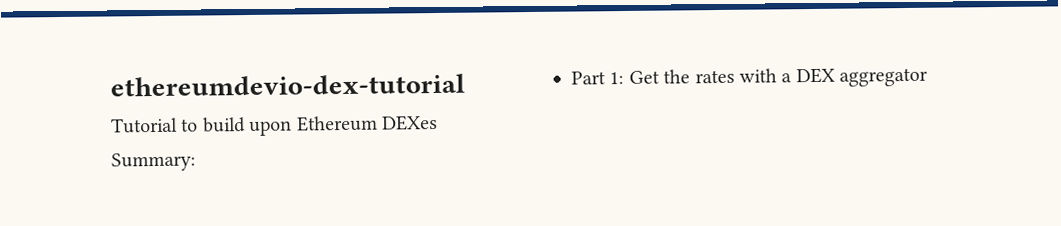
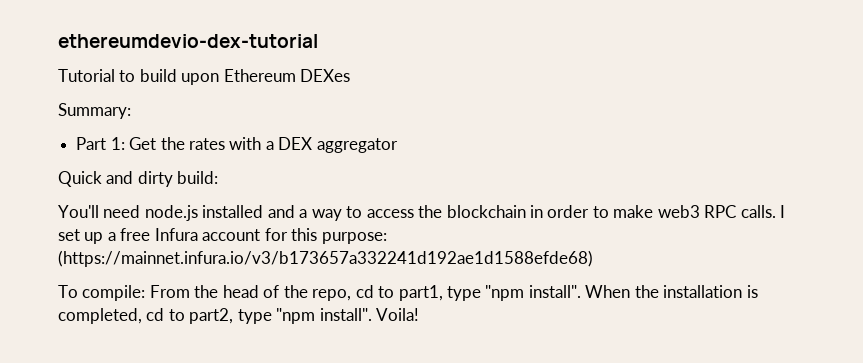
+ Quick and dirty build:
+ You'll need node.js installed and a way to access the blockchain in order to make web3 RPC calls. I set up a free Infura account for this purpose: (https://mainnet.infura.io/v3/b173657a332241d192ae1d1588efde68)
+ To compile: From the head of the repo, cd to part1, type "npm install". When the installation is completed, cd to part2, type "npm install". Voila!

